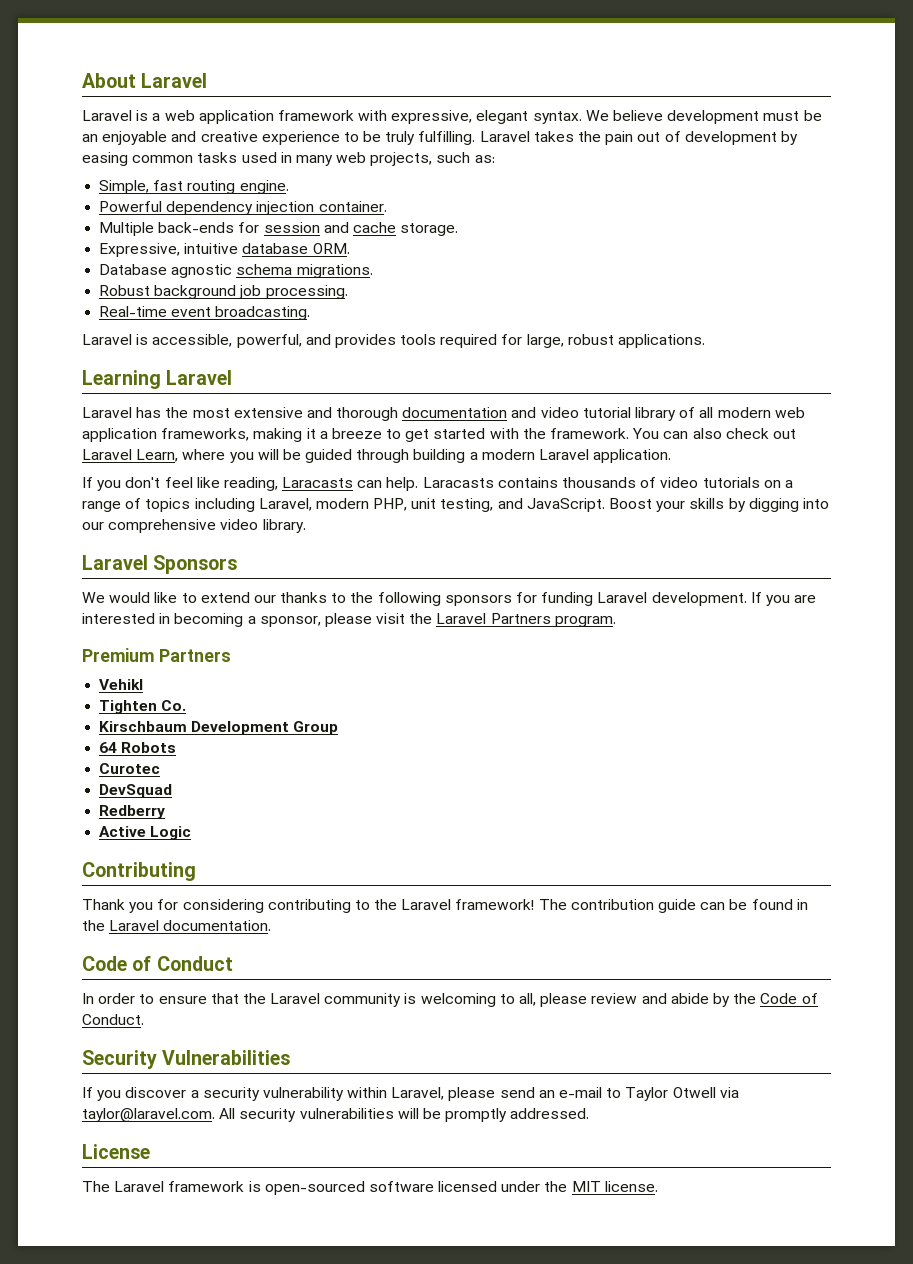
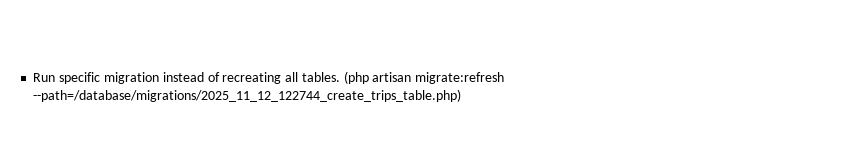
- About Laravel
- Laravel is a web application framework with expressive, elegant syntax. We believe development must be an enjoyable and creative experience to be truly fulfilling. Laravel takes the pain out of development by easing common tasks used in many web projects, such as:
- Simple, fast routing engine.
- Powerful dependency injection container.
- Multiple back-ends for session and cache storage.
- Expressive, intuitive database ORM.
- Database agnostic schema migrations.
- Robust background job processing.
- Real-time event broadcasting.
- Laravel is accessible, powerful, and provides tools required for large, robust applications.
- Learning Laravel
- Laravel has the most extensive and thorough documentation and video tutorial library of all modern web application frameworks, making it a breeze to get started with the framework. You can also check out Laravel Learn, where you will be guided through building a modern Laravel application.
- If you don't feel like reading, Laracasts can help. Laracasts contains thousands of video tutorials on a range of topics including Laravel, modern PHP, unit testing, and JavaScript. Boost your skills by digging into our comprehensive video library.
- Laravel Sponsors
- We would like to extend our thanks to the following sponsors for funding Laravel development. If you are interested in becoming a sponsor, please visit the Laravel Partners program.
- Premium Partners
- Vehikl
- Tighten Co.
- Kirschbaum Development Group
- 64 Robots
- Curotec
- DevSquad
- Redberry
- Active Logic
- Contributing
- Thank you for considering contributing to the Laravel framework! The contribution guide can be found in the Laravel documentation.
- Code of Conduct
- In order to ensure that the Laravel community is welcoming to all, please review and abide by the Code of Conduct.
- Security Vulnerabilities
- If you discover a security vulnerability within Laravel, please send an e-mail to Taylor Otwell via taylor@laravel.com. All security vulnerabilities will be promptly addressed.
- License
- The Laravel framework is open-sourced software licensed under the MIT license.
+ Run specific migration instead of recreating all tables. (php artisan migrate:refresh --path=/database/migrations/2025_11_12_122744_create_trips_table.php)

